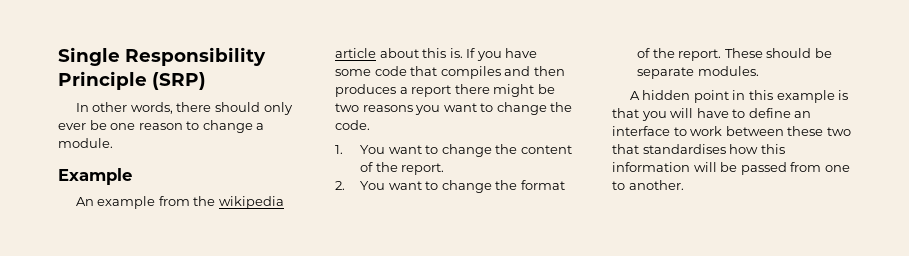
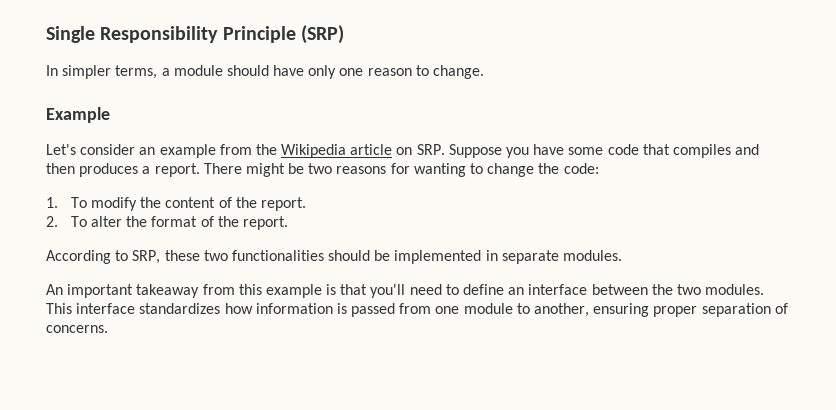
- In other words, there should only ever be one reason to change a module.
+ In simpler terms, a module should have only one reason to change.
  Example
- An example from the wikipedia article about this is. If you have some code that compiles and then produces a report there might be two reasons you want to change the code.
+ Let's consider an example from the Wikipedia article on SRP. Suppose you have some code that compiles and then produces a report. There might be two reasons for wanting to change the code:
- 1. You want to change the content of the report.
+ 1. To modify the content of the report.
- 2. You want to change the format of the report. These should be separate modules.
- A hidden point in this example is that you will have to define an interface to work between these two that standardises how this information will be passed from one to another.
+ 2. To alter the format of the report.
+ According to SRP, these two functionalities should be implemented in separate modules.
+ An important takeaway from this example is that you'll need to define an interface between the two modules. This interface standardizes how information is passed from one module to another, ensuring proper separation of concerns.

